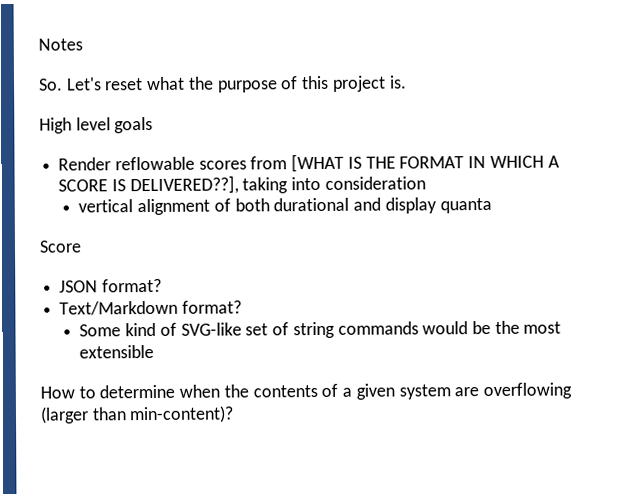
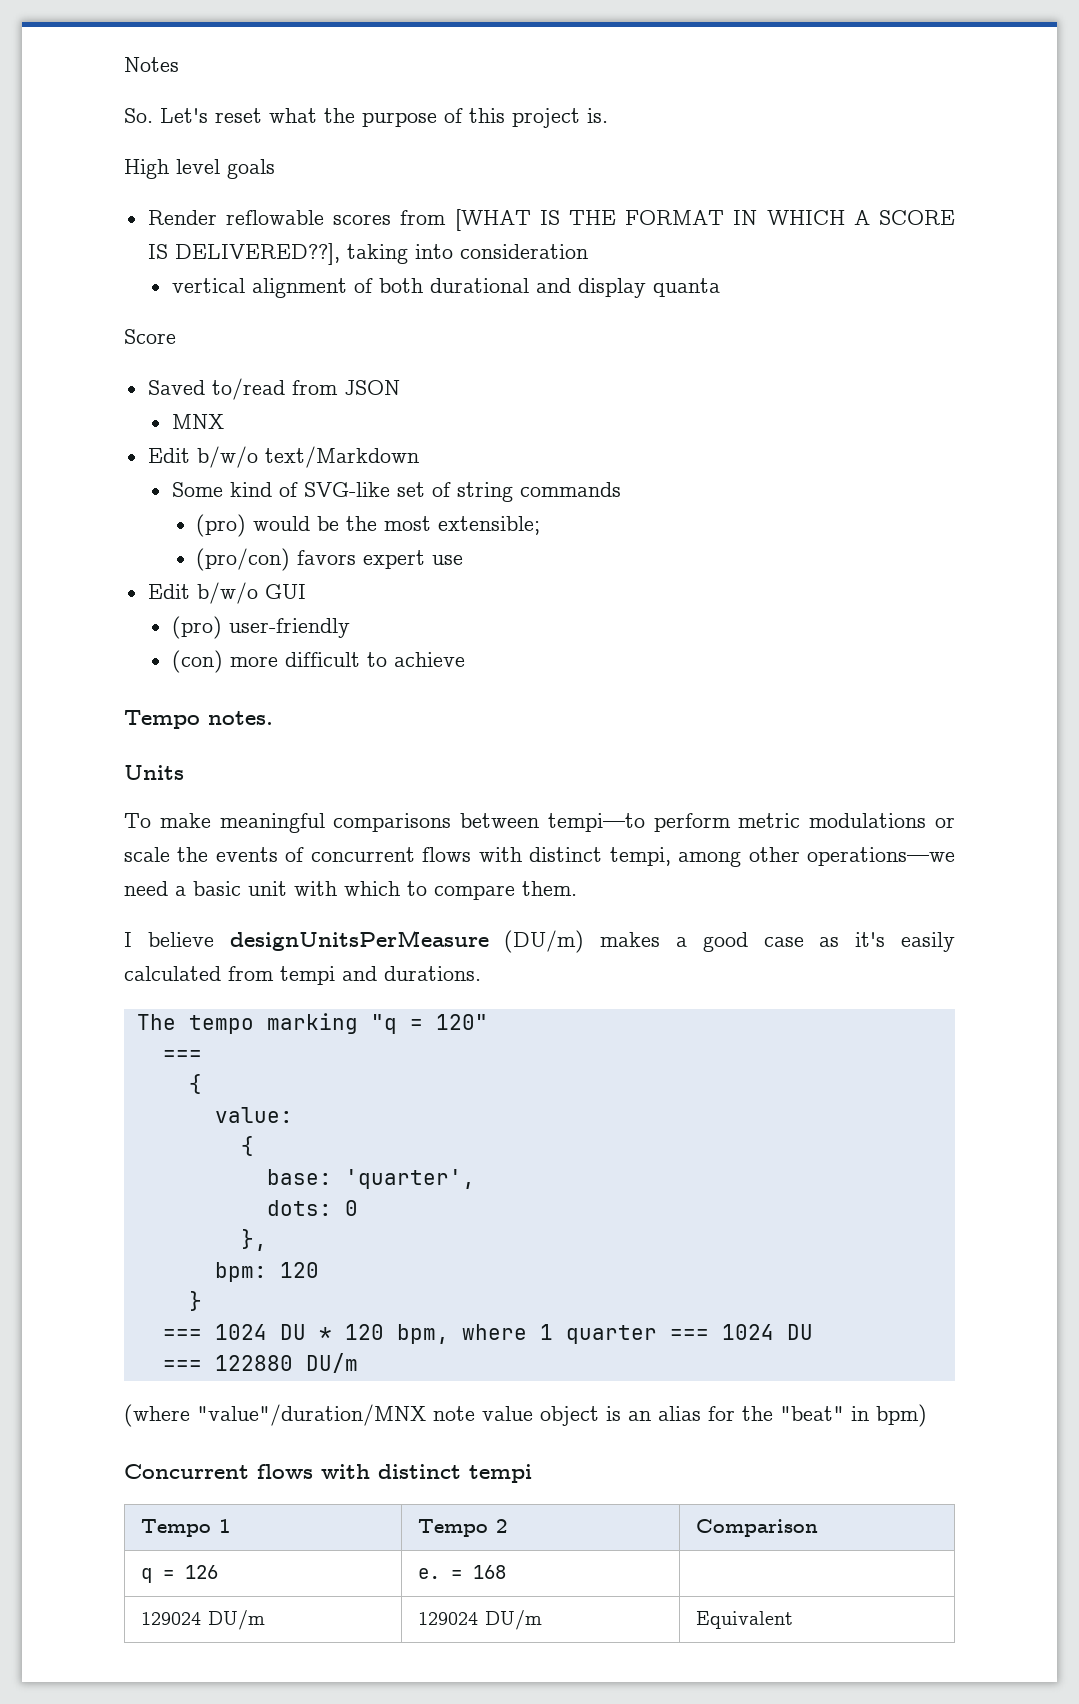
- JSON format?
- Text/Markdown format?
+ Saved to/read from JSON
+ MNX
+ Edit b/w/o text/Markdown
- Some kind of SVG-like set of string commands would be the most extensible
- How to determine when the contents of a given system are overflowing (larger than min-content)?
+ Some kind of SVG-like set of string commands
+ (pro) would be the most extensible;
+ (pro/con) favors expert use
+ Edit b/w/o GUI
+ (pro) user-friendly
+ (con) more difficult to achieve
+ Tempo notes.
+ Units
+ To make meaningful comparisons between tempi—to perform metric modulations or scale the events of concurrent flows with distinct tempi, among other operations—we need a basic unit with which to compare them.
+ I believe designUnitsPerMeasure (DU/m) makes a good case as it's easily calculated from tempi and durations.
+ The tempo marking "q = 120"
+ ===
+ {
+ value:
+ {
+ base: 'quarter',
+ dots: 0
+ },
+ bpm: 120
+ }
+ === 1024 DU * 120 bpm, where 1 quarter === 1024 DU
+ === 122880 DU/m
+ (where "value"/duration/MNX note value object is an alias for the "beat" in bpm)
+ Concurrent flows with distinct tempi
+ Tempo 1 | Tempo 2 | Comparison
+ q = 126 | e. = 168 |
+ 129024 DU/m | 129024 DU/m | Equivalent

